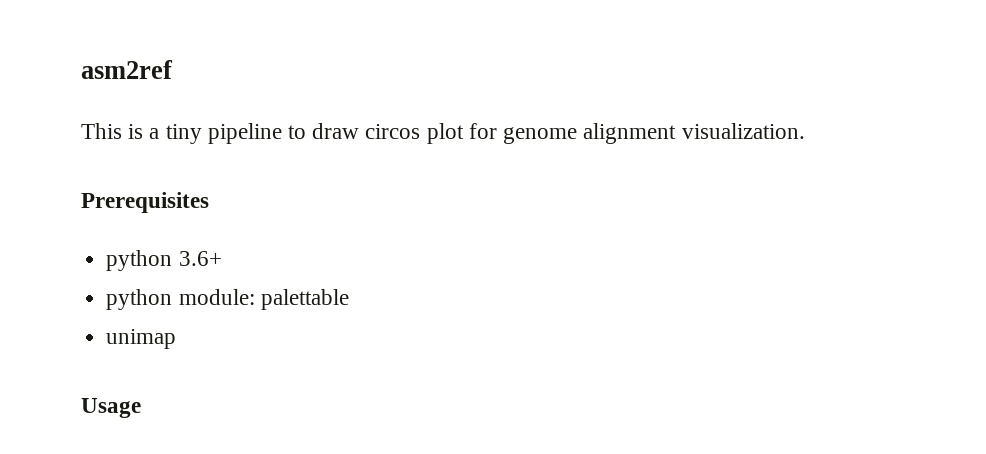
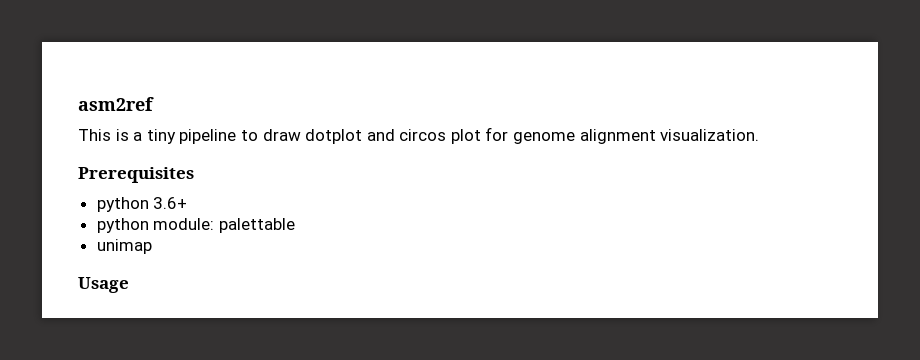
- This is a tiny pipeline to draw circos plot for genome alignment visualization.
+ This is a tiny pipeline to draw dotplot and circos plot for genome alignment visualization.

